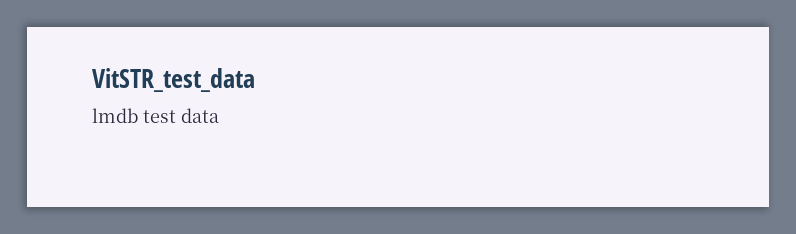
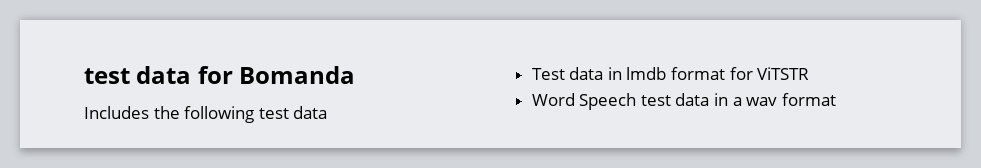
- VitSTR_test_data
- lmdb test data
+ test data for Bomanda
+ Includes the following test data
+ Test data in lmdb format for ViTSTR
+ Word Speech test data in a wav format

